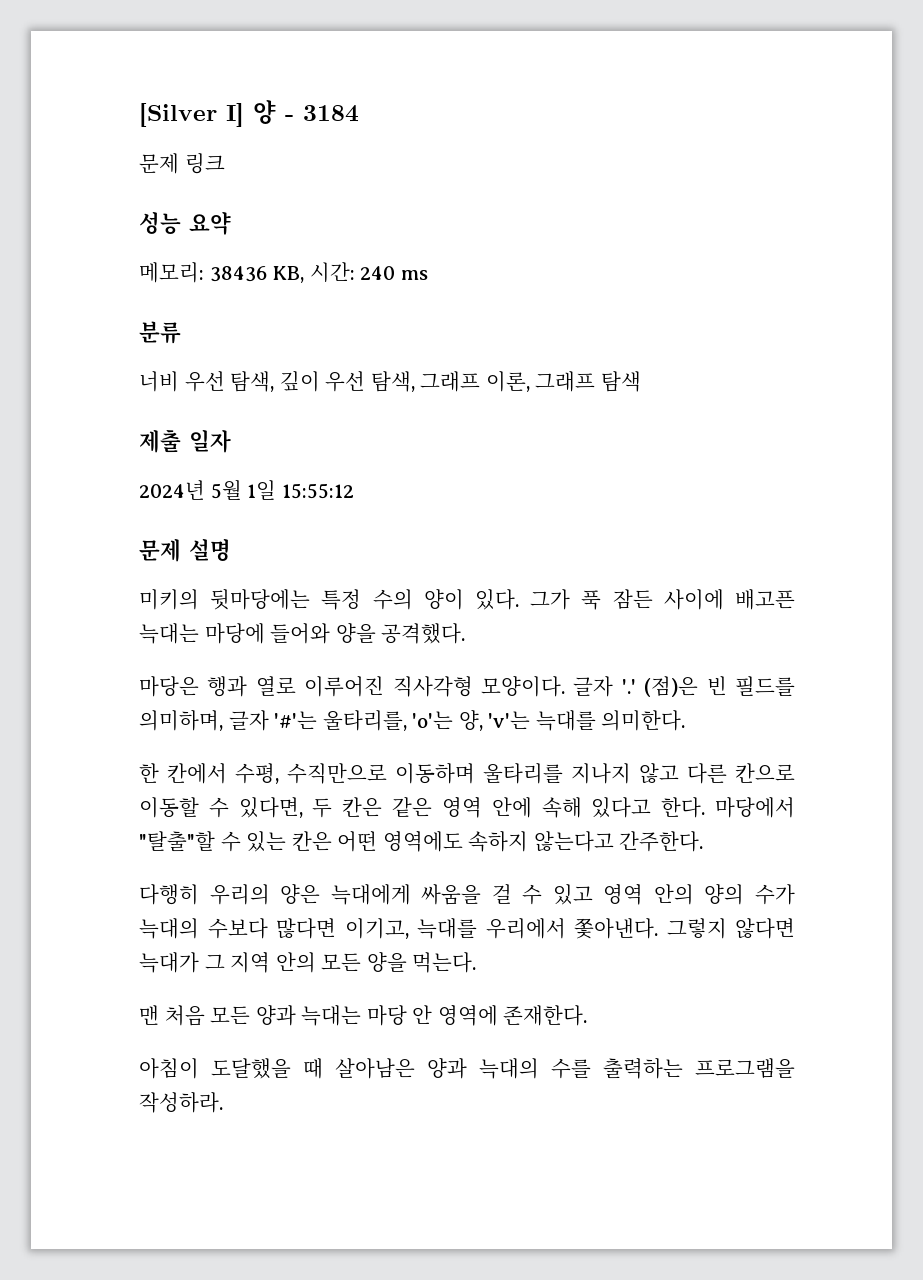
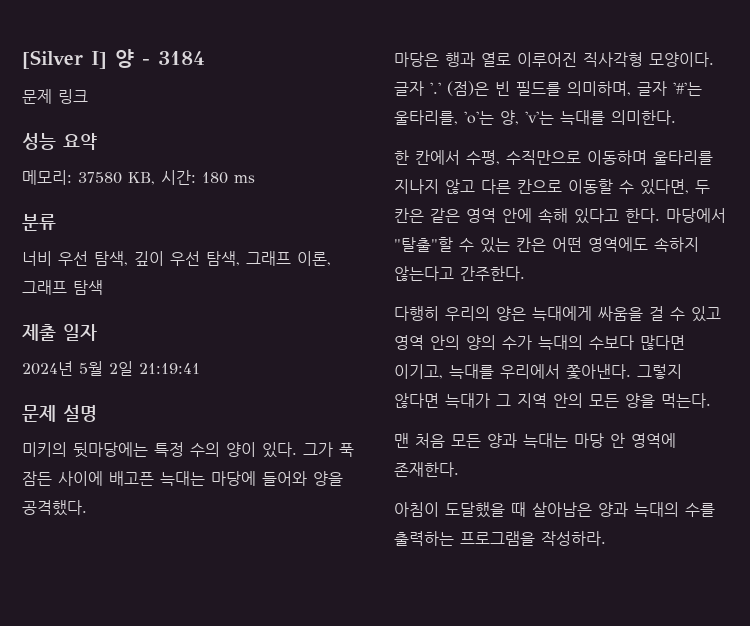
- 메모리: 38436 KB, 시간: 240 ms
+ 메모리: 37580 KB, 시간: 180 ms
- 2024년 5월 1일 15:55:12
+ 2024년 5월 2일 21:19:41

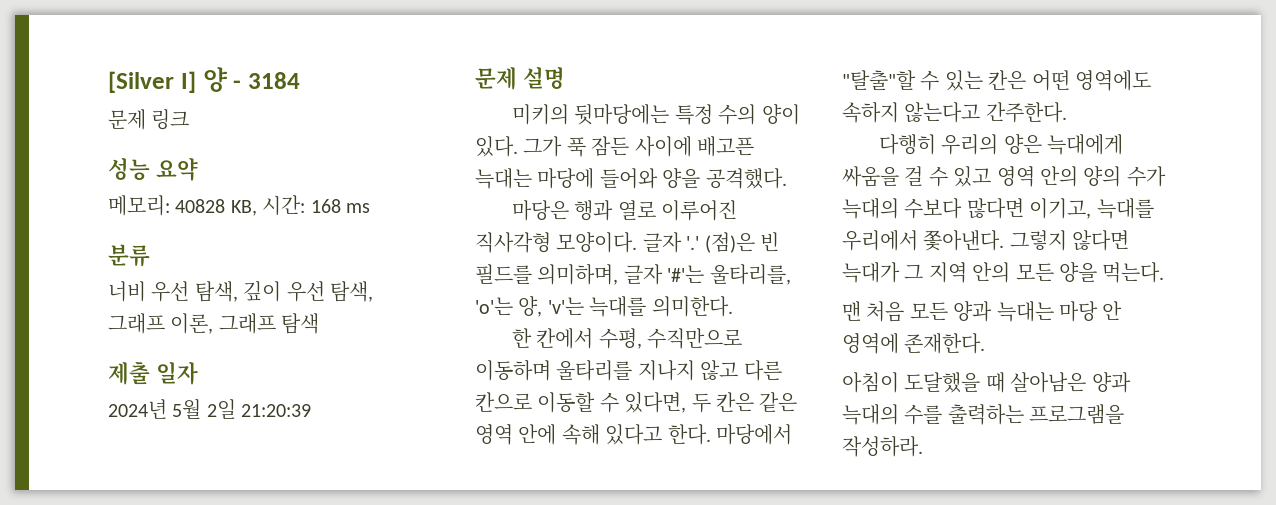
- 메모리: 37580 KB, 시간: 180 ms
+ 메모리: 40828 KB, 시간: 168 ms
- 2024년 5월 2일 21:19:41
+ 2024년 5월 2일 21:20:39

